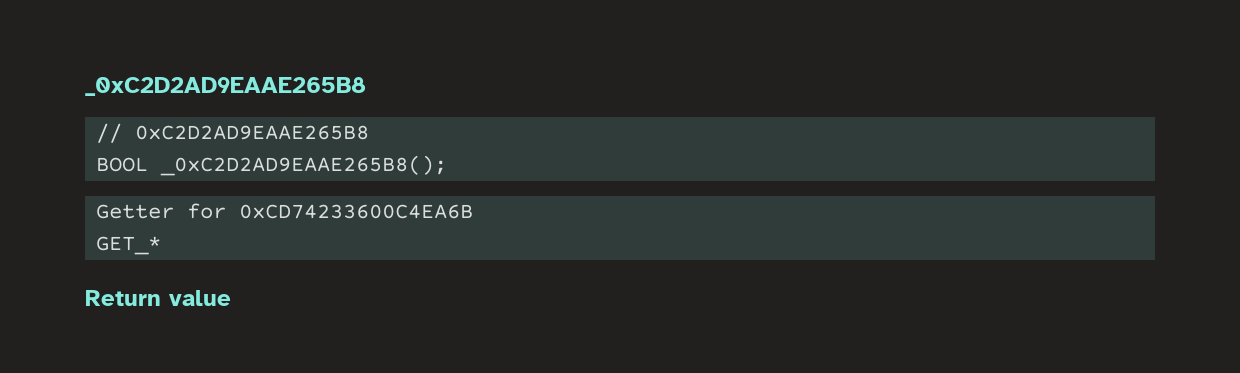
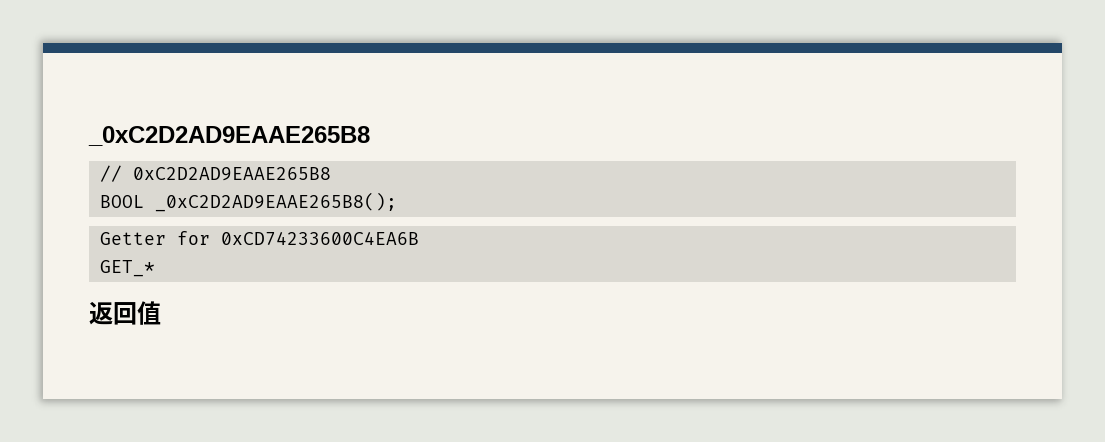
- Return value
+ 返回值

